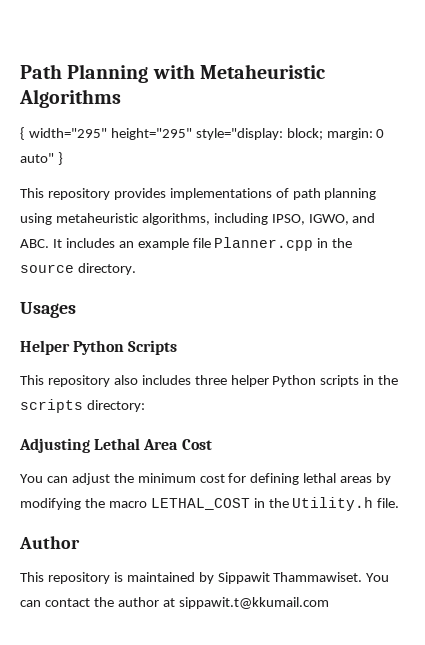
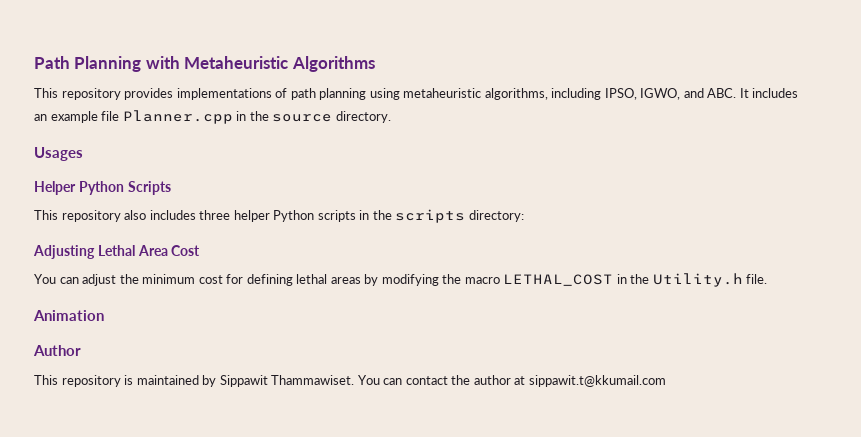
- { width="295" height="295" style="display: block; margin: 0 auto" }
+ Animation

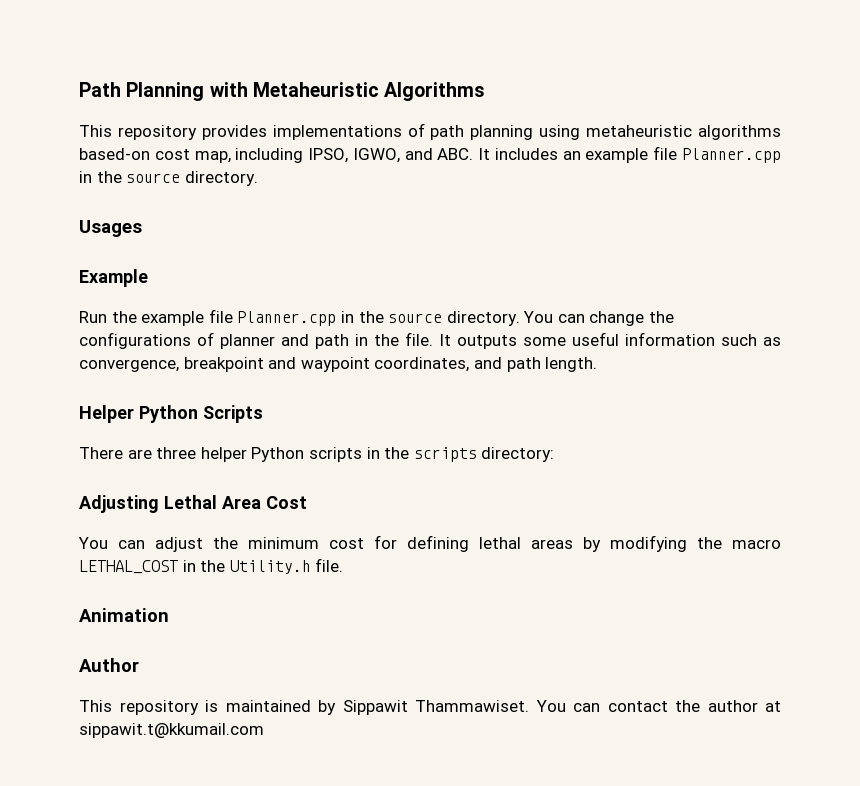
- This repository provides implementations of path planning using metaheuristic algorithms, including IPSO, IGWO, and ABC. It includes an example file Planner.cpp in the source directory.
+ This repository provides implementations of path planning using metaheuristic algorithms based-on cost map, including IPSO, IGWO, and ABC. It includes an example file Planner.cpp in the source directory.
+ Example
+ Run the example file Planner.cpp in the source directory. You can change the configurations of planner and path in the file. It outputs some useful information such as convergence, breakpoint and waypoint coordinates, and path length.
- This repository also includes three helper Python scripts in the scripts directory:
+ There are three helper Python scripts in the scripts directory:

